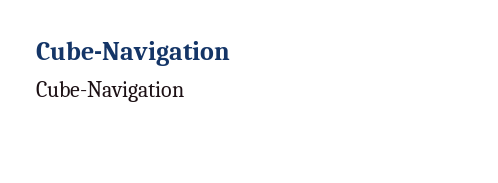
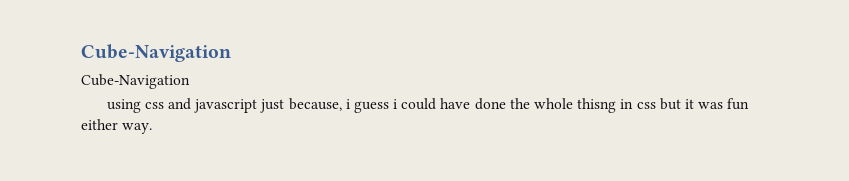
+ using css and javascript just because, i guess i could have done the whole thisng in css but it was fun either way.

